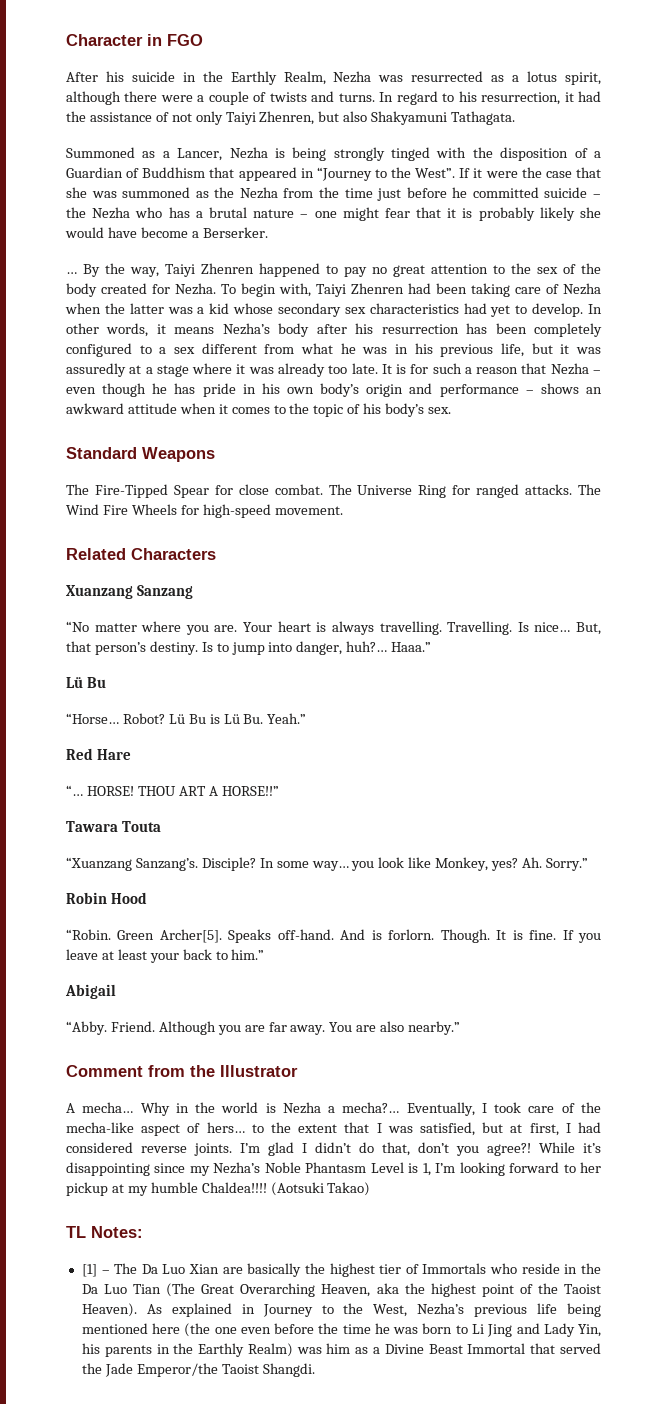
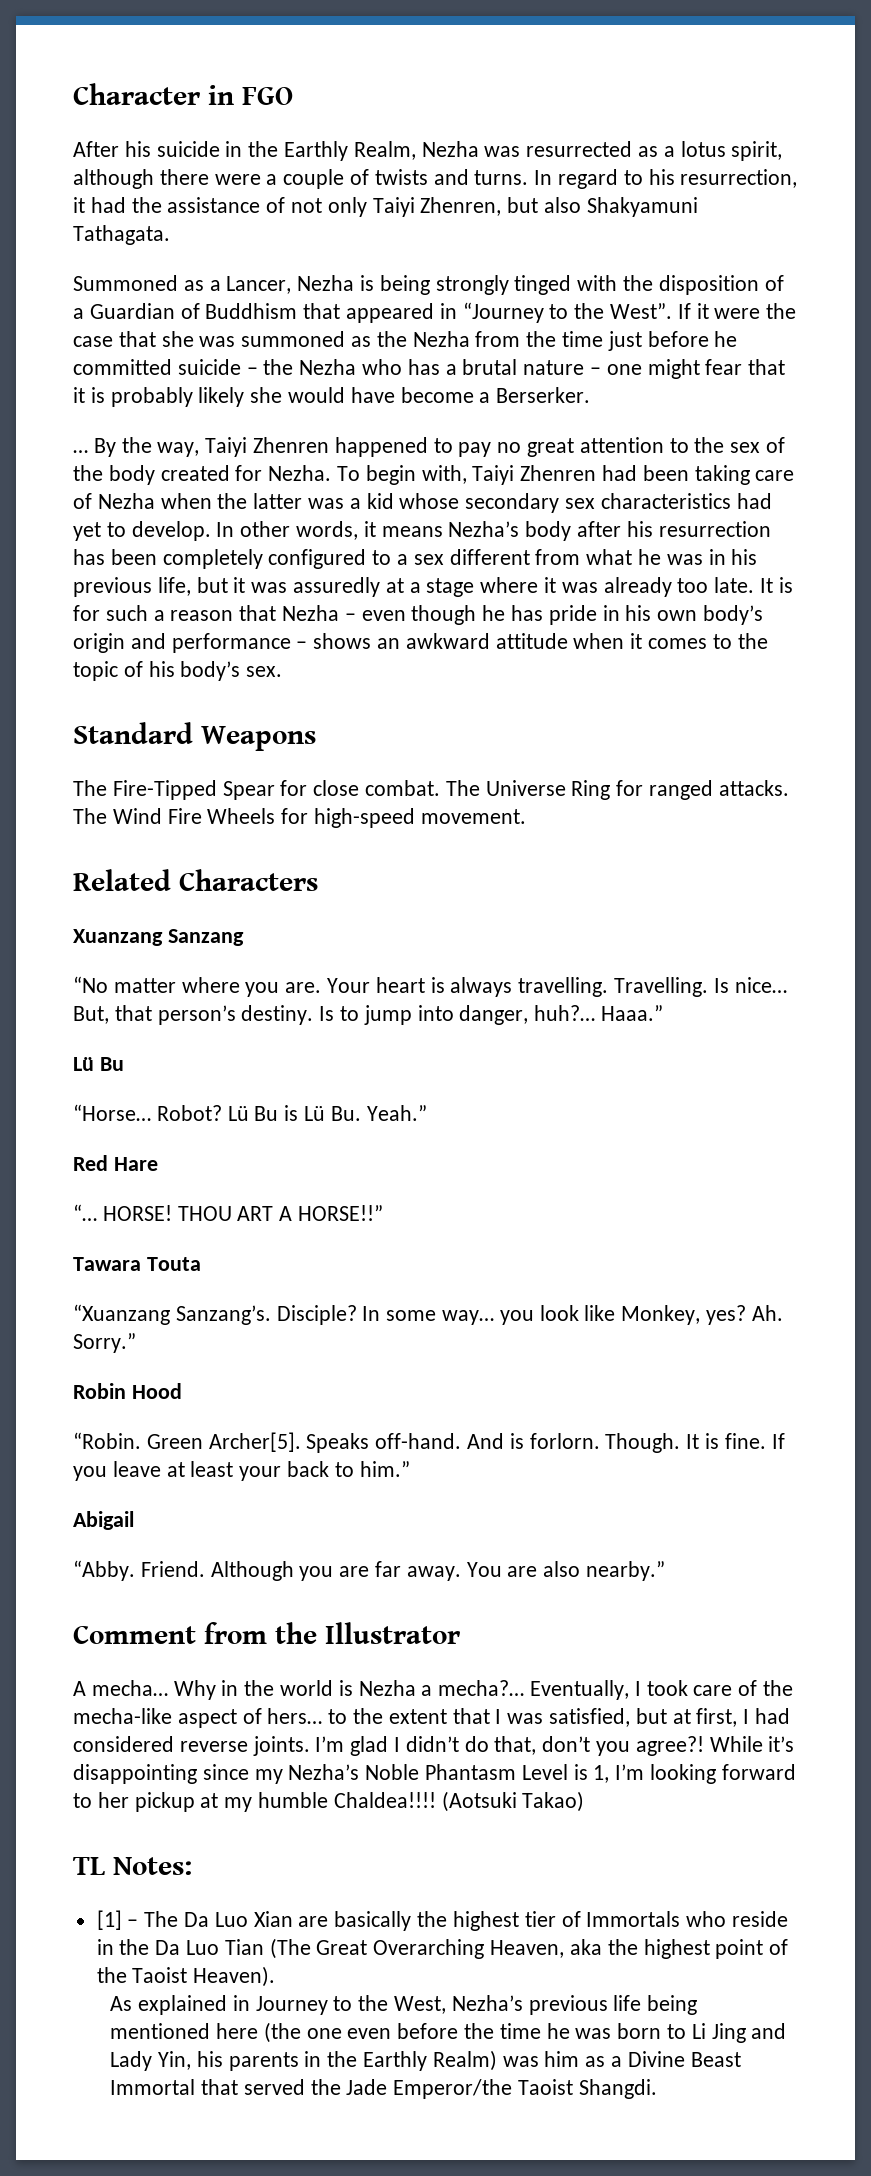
- [1] – The Da Luo Xian are basically the highest tier of Immortals who reside in the Da Luo Tian (The Great Overarching Heaven, aka the highest point of the Taoist Heaven). As explained in Journey to the West, Nezha’s previous life being mentioned here (the one even before the time he was born to Li Jing and Lady Yin, his parents in the Earthly Realm) was him as a Divine Beast Immortal that served the Jade Emperor/the Taoist Shangdi.
+ [1] – The Da Luo Xian are basically the highest tier of Immortals who reside in the Da Luo Tian (The Great Overarching Heaven, aka the highest point of the Taoist Heaven).
+ As explained in Journey to the West, Nezha’s previous life being mentioned here (the one even before the time he was born to Li Jing and Lady Yin, his parents in the Earthly Realm) was him as a Divine Beast Immortal that served the Jade Emperor/the Taoist Shangdi.

